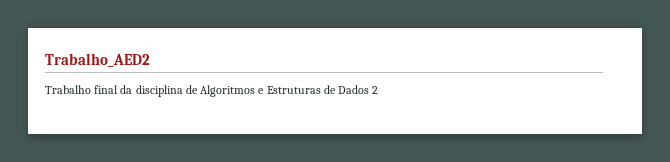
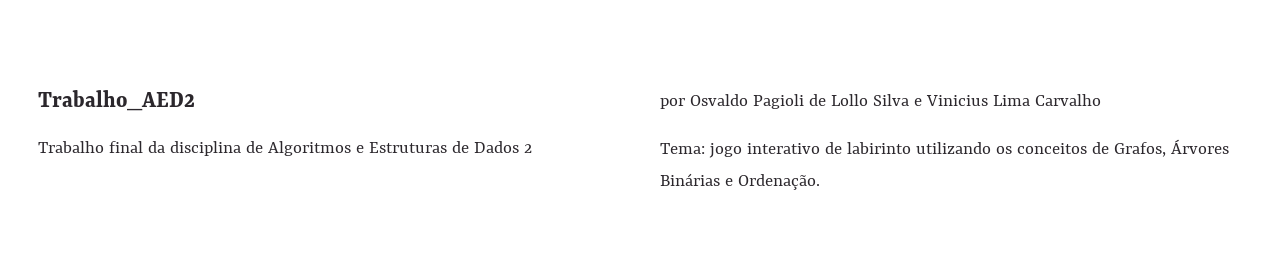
+ por Osvaldo Pagioli de Lollo Silva e Vinicius Lima Carvalho
+ Tema: jogo interativo de labirinto utilizando os conceitos de Grafos, Árvores Binárias e Ordenação.

